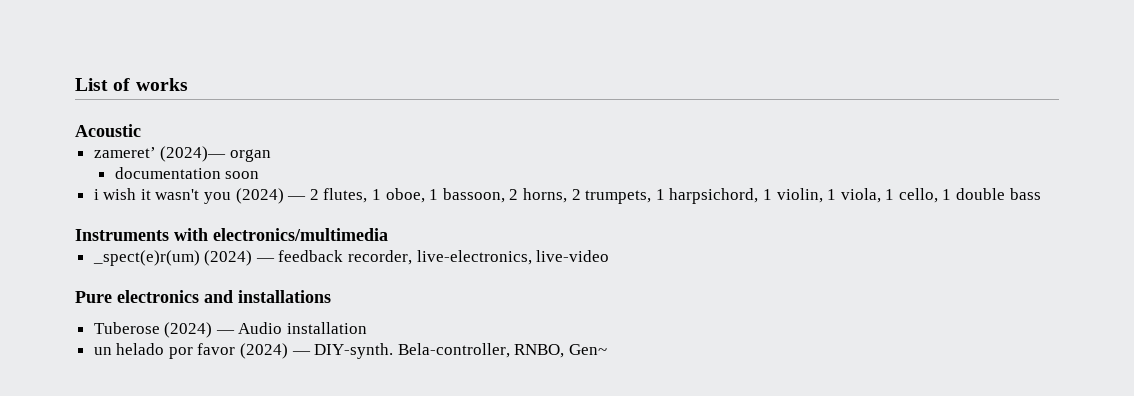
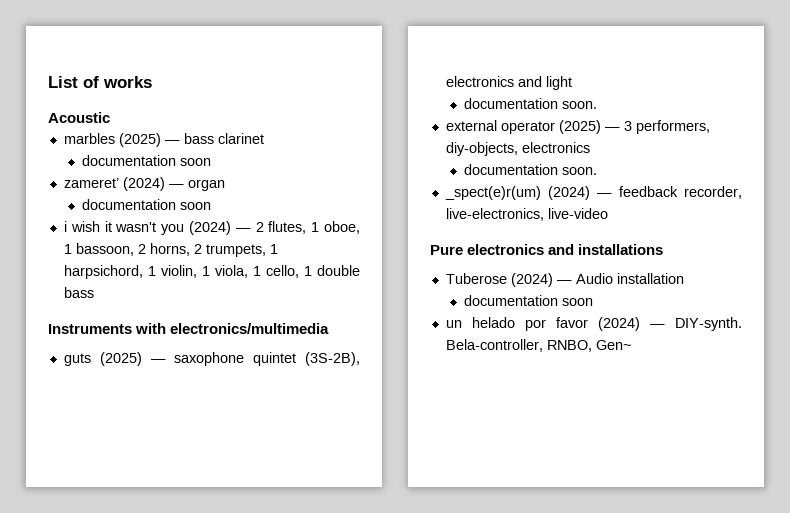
+ marbles (2025) — bass clarinet
+ documentation soon
- zameret’ (2024)— organ
+ zameret’ (2024) — organ
+ guts (2025) — saxophone quintet (3S-2B), electronics and light
+ documentation soon.
+ external operator (2025) — 3 performers, diy-objects, electronics
+ documentation soon.
  Tuberose (2024) — Audio installation
+ documentation soon

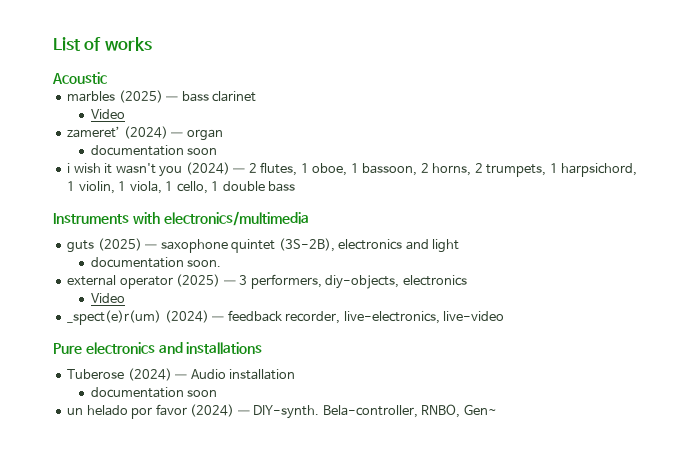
  marbles (2025) — bass clarinet
- documentation soon
+ Video
  external operator (2025) — 3 performers, diy-objects, electronics
- documentation soon.
+ Video

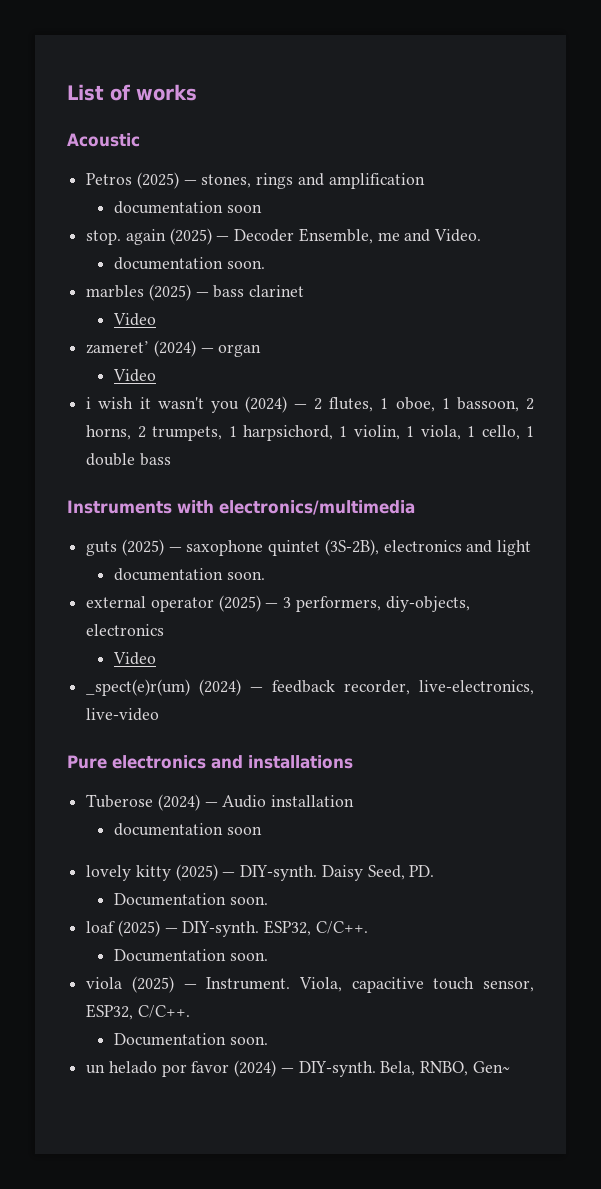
+ Petros (2025) — stones, rings and amplification
+ documentation soon
+ stop. again (2025) — Decoder Ensemble, me and Video.
+ documentation soon.
  zameret’ (2024) — organ
- documentation soon
+ Video
+ lovely kitty (2025) — DIY-synth. Daisy Seed, PD.
+ Documentation soon.
+ loaf (2025) — DIY-synth. ESP32, C/C++.
+ Documentation soon.
+ viola (2025) — Instrument. Viola, capacitive touch sensor, ESP32, C/C++.
+ Documentation soon.
- Bela-controller, RNBO, Gen~
+ Bela, RNBO, Gen~

